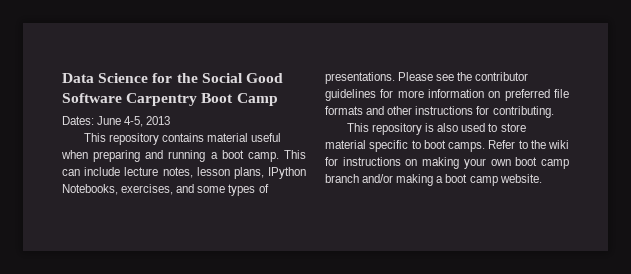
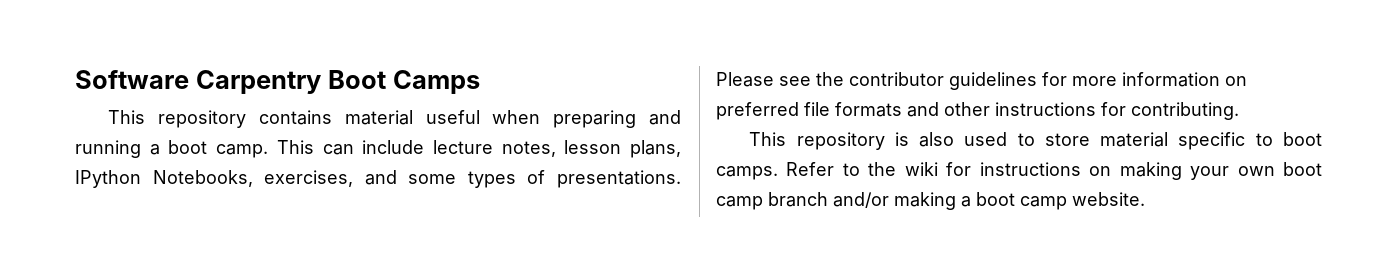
- Data Science for the Social Good Software Carpentry Boot Camp
- Dates: June 4-5, 2013
+ Software Carpentry Boot Camps

